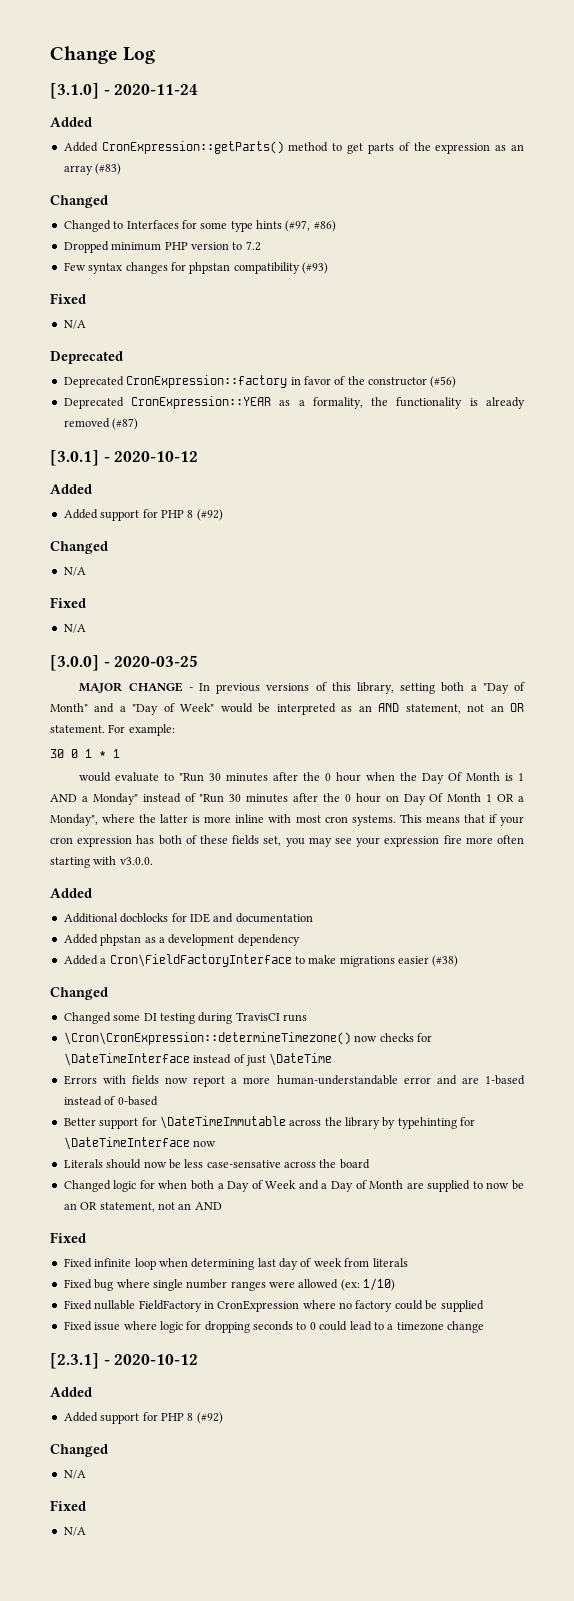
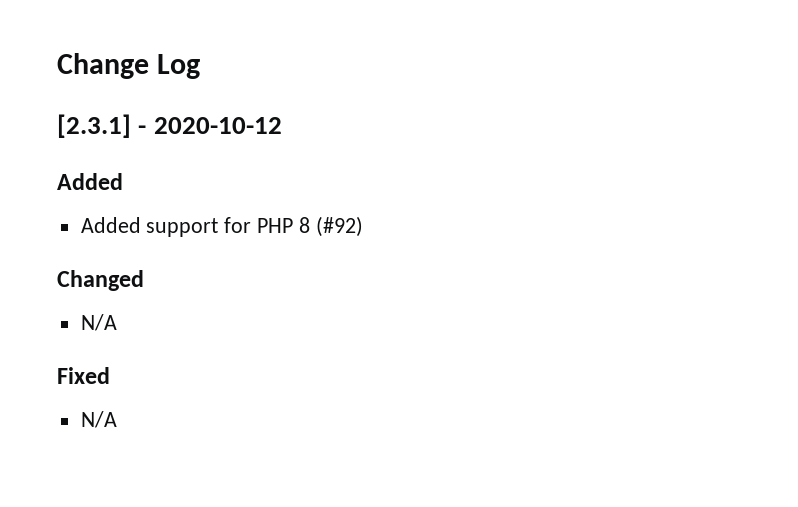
- [3.1.0] - 2020-11-24
- Added
- Added CronExpression::getParts() method to get parts of the expression as an array (#83)
- Changed
- Changed to Interfaces for some type hints (#97, #86)
- Dropped minimum PHP version to 7.2
- Few syntax changes for phpstan compatibility (#93)
- Fixed
- N/A
- Deprecated
- Deprecated CronExpression::factory in favor of the constructor (#56)
- Deprecated CronExpression::YEAR as a formality, the functionality is already removed (#87)
- [3.0.1] - 2020-10-12
- Added
- Added support for PHP 8 (#92)
- Changed
- N/A
- Fixed
- N/A
- [3.0.0] - 2020-03-25
- MAJOR CHANGE - In previous versions of this library, setting both a "Day of Month" and a "Day of Week" would be interpreted as an AND statement, not an OR statement. For example:
- 30 0 1 * 1
- would evaluate to "Run 30 minutes after the 0 hour when the Day Of Month is 1 AND a Monday" instead of "Run 30 minutes after the 0 hour on Day Of Month 1 OR a Monday", where the latter is more inline with most cron systems. This means that if your cron expression has both of these fields set, you may see your expression fire more often starting with v3.0.0.
- Added
- Additional docblocks for IDE and documentation
- Added phpstan as a development dependency
- Added a Cron\FieldFactoryInterface to make migrations easier (#38)
- Changed
- Changed some DI testing during TravisCI runs
- \Cron\CronExpression::determineTimezone() now checks for \DateTimeInterface instead of just \DateTime
- Errors with fields now report a more human-understandable error and are 1-based instead of 0-based
- Better support for \DateTimeImmutable across the library by typehinting for \DateTimeInterface now
- Literals should now be less case-sensative across the board
- Changed logic for when both a Day of Week and a Day of Month are supplied to now be an OR statement, not an AND
- Fixed
- Fixed infinite loop when determining last day of week from literals
- Fixed bug where single number ranges were allowed (ex: 1/10)
- Fixed nullable FieldFactory in CronExpression where no factory could be supplied
- Fixed issue where logic for dropping seconds to 0 could lead to a timezone change

